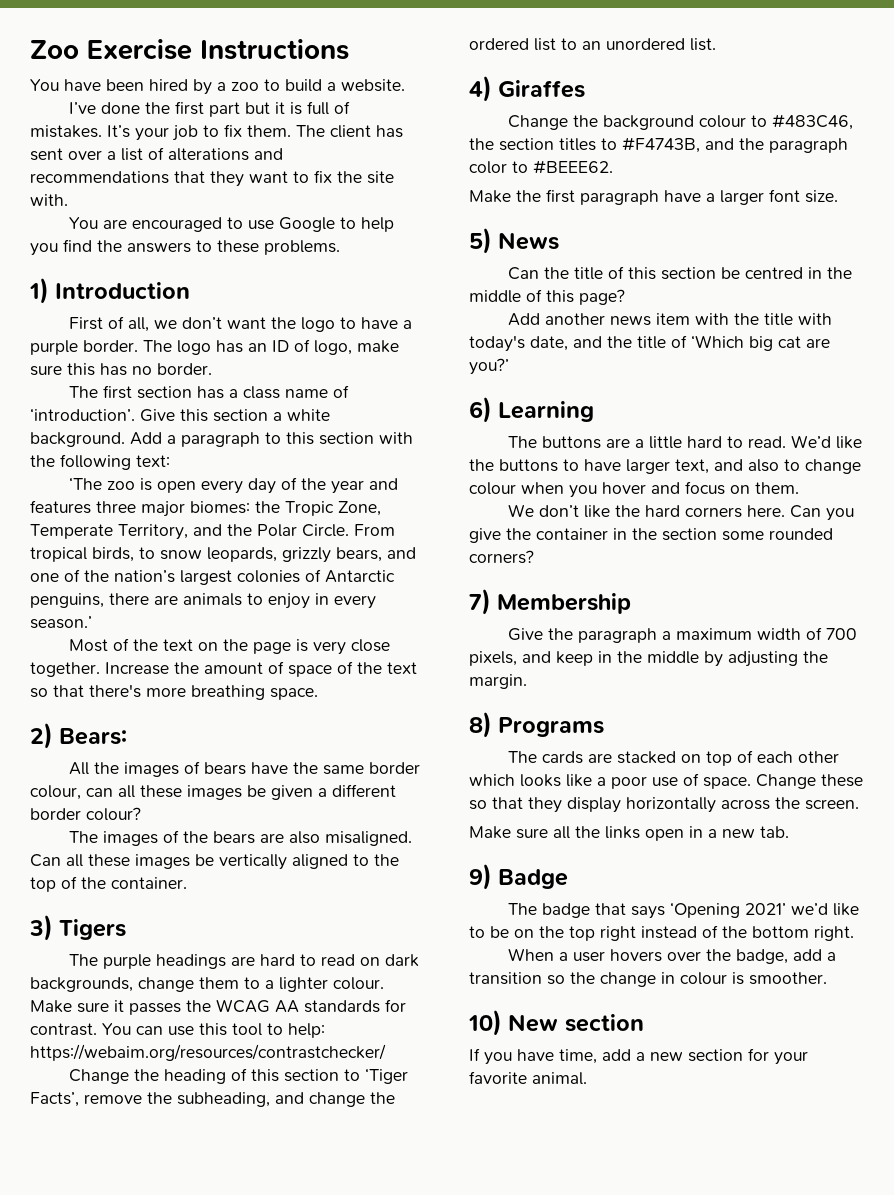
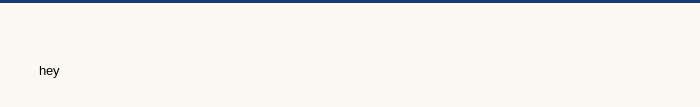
- Zoo Exercise Instructions
- You have been hired by a zoo to build a website.
- I’ve done the first part but it is full of mistakes. It’s your job to fix them. The client has sent over a list of alterations and recommendations that they want to fix the site with.
- You are encouraged to use Google to help you find the answers to these problems.
- 1) Introduction
- First of all, we don’t want the logo to have a purple border. The logo has an ID of logo, make sure this has no border.
- The first section has a class name of ‘introduction’. Give this section a white background. Add a paragraph to this section with the following text:
- ‘The zoo is open every day of the year and features three major biomes: the Tropic Zone, Temperate Territory, and the Polar Circle. From tropical birds, to snow leopards, grizzly bears, and one of the nation’s largest colonies of Antarctic penguins, there are animals to enjoy in every season.’
- Most of the text on the page is very close together. Increase the amount of space of the text so that there's more breathing space.
- 2) Bears:
- All the images of bears have the same border colour, can all these images be given a different border colour?
- The images of the bears are also misaligned. Can all these images be vertically aligned to the top of the container.
- 3) Tigers
- The purple headings are hard to read on dark backgrounds, change them to a lighter colour. Make sure it passes the WCAG AA standards for contrast. You can use this tool to help: https://webaim.org/resources/contrastchecker/
- Change the heading of this section to ‘Tiger Facts’, remove the subheading, and change the ordered list to an unordered list.
- 4) Giraffes
- Change the background colour to #483C46, the section titles to #F4743B, and the paragraph color to #BEEE62.
- Make the first paragraph have a larger font size.
- 5) News
- Can the title of this section be centred in the middle of this page?
- Add another news item with the title with today's date, and the title of ‘Which big cat are you?’
- 6) Learning
- The buttons are a little hard to read. We’d like the buttons to have larger text, and also to change colour when you hover and focus on them.
- We don’t like the hard corners here. Can you give the container in the section some rounded corners?
- 7) Membership
- Give the paragraph a maximum width of 700 pixels, and keep in the middle by adjusting the margin.
- 8) Programs
- The cards are stacked on top of each other which looks like a poor use of space. Change these so that they display horizontally across the screen.
- Make sure all the links open in a new tab.
- 9) Badge
- The badge that says ‘Opening 2021’ we’d like to be on the top right instead of the bottom right.
- When a user hovers over the badge, add a transition so the change in colour is smoother.
- 10) New section
- If you have time, add a new section for your favorite animal.
+ hey

